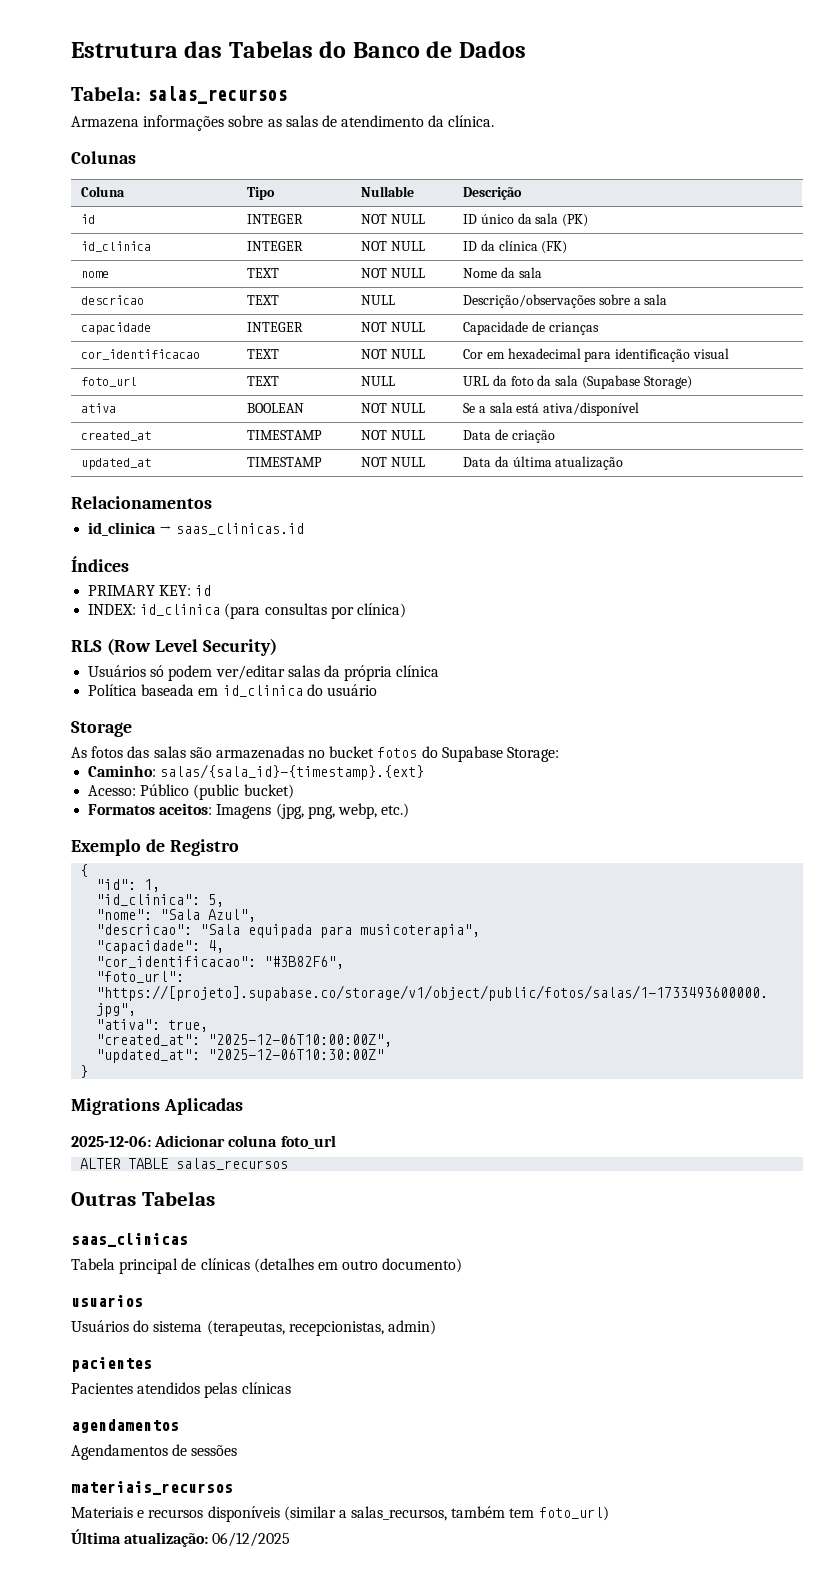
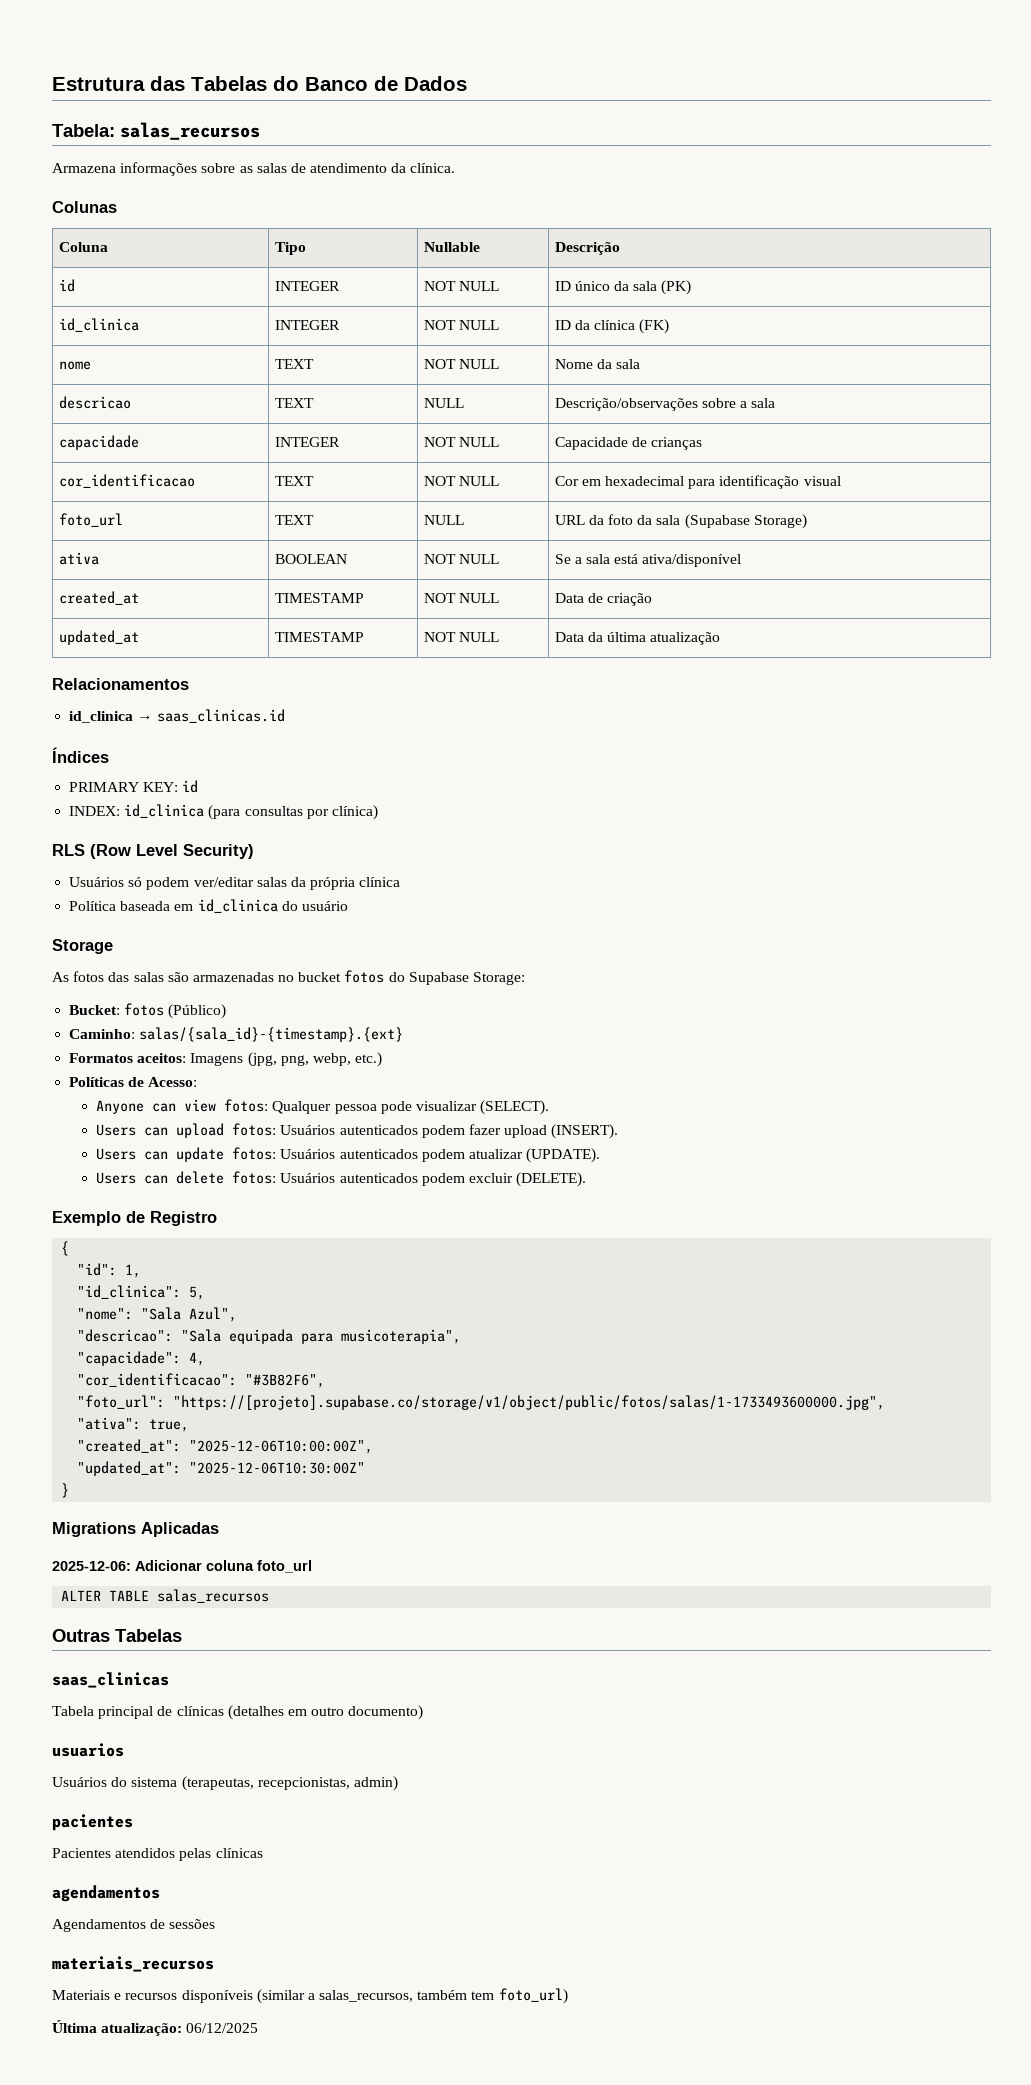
+ Bucket: fotos (Público)
- Acesso: Público (public bucket)
+ Políticas de Acesso:
+ Anyone can view fotos: Qualquer pessoa pode visualizar (SELECT).
+ Users can upload fotos: Usuários autenticados podem fazer upload (INSERT).
+ Users can update fotos: Usuários autenticados podem atualizar (UPDATE).
+ Users can delete fotos: Usuários autenticados podem excluir (DELETE).

